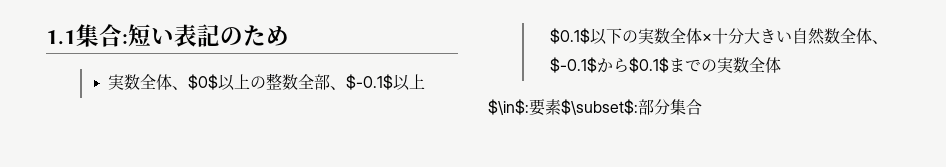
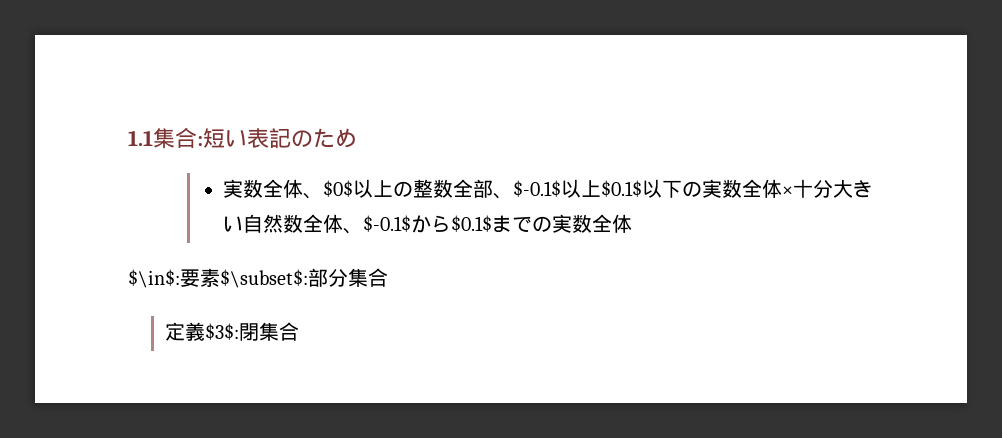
+ 定義$3$:閉集合

